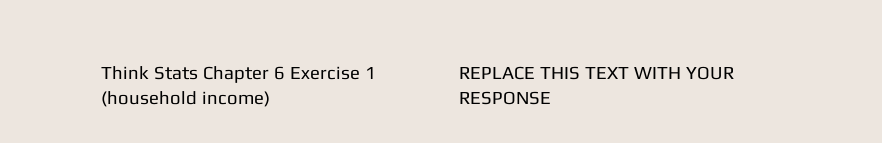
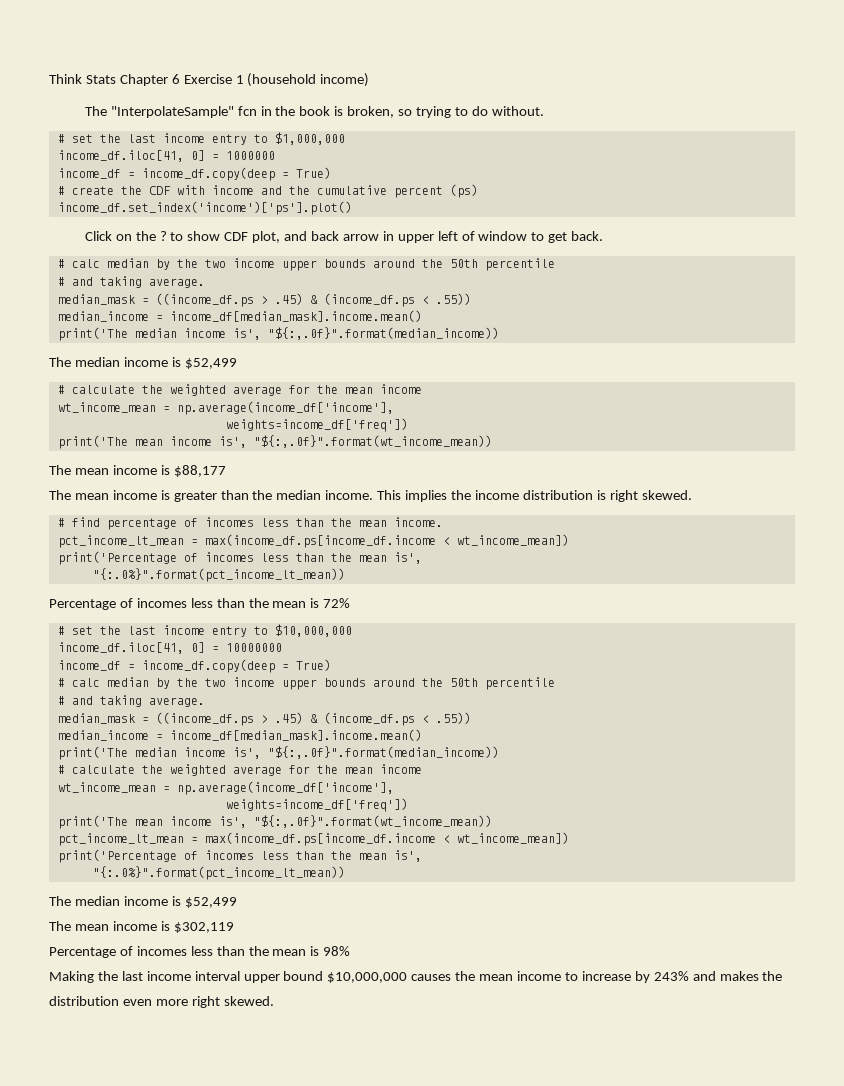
- REPLACE THIS TEXT WITH YOUR RESPONSE
+ The "InterpolateSample" fcn in the book is broken, so trying to do without.
+ # set the last income entry to $1,000,000
+ income_df.iloc[41, 0] = 1000000
+ income_df = income_df.copy(deep = True)
+ # create the CDF with income and the cumulative percent (ps)
+ income_df.set_index('income')['ps'].plot()
+ Click on the ? to show CDF plot, and back arrow in upper left of window to get back.
+ # calc median by the two income upper bounds around the 50th percentile
+ # and taking average.
+ median_mask = ((income_df.ps > .45) & (income_df.ps < .55))
+ median_income = income_df[median_mask].income.mean()
+ print('The median income is', "${:,.0f}".format(median_income))
+ The median income is $52,499
+ # calculate the weighted average for the mean income
+ wt_income_mean = np.average(income_df['income'],
+ weights=income_df['freq'])
+ print('The mean income is', "${:,.0f}".format(wt_income_mean))
+ The mean income is $88,177
+ The mean income is greater than the median income. This implies the income distribution is right skewed.
+ # find percentage of incomes less than the mean income.
+ pct_income_lt_mean = max(income_df.ps[income_df.income < wt_income_mean])
+ print('Percentage of incomes less than the mean is',
+ "{:.0%}".format(pct_income_lt_mean))
+ Percentage of incomes less than the mean is 72%
+ # set the last income entry to $10,000,000
+ income_df.iloc[41, 0] = 10000000
+ income_df = income_df.copy(deep = True)
+ # calc median by the two income upper bounds around the 50th percentile
+ # and taking average.
+ median_mask = ((income_df.ps > .45) & (income_df.ps < .55))
+ median_income = income_df[median_mask].income.mean()
+ print('The median income is', "${:,.0f}".format(median_income))
+ # calculate the weighted average for the mean income
+ wt_income_mean = np.average(income_df['income'],
+ weights=income_df['freq'])
+ print('The mean income is', "${:,.0f}".format(wt_income_mean))
+ pct_income_lt_mean = max(income_df.ps[income_df.income < wt_income_mean])
+ print('Percentage of incomes less than the mean is',
+ "{:.0%}".format(pct_income_lt_mean))
+ The median income is $52,499
+ The mean income is $302,119
+ Percentage of incomes less than the mean is 98%
+ Making the last income interval upper bound $10,000,000 causes the mean income to increase by 243% and makes the distribution even more right skewed.

